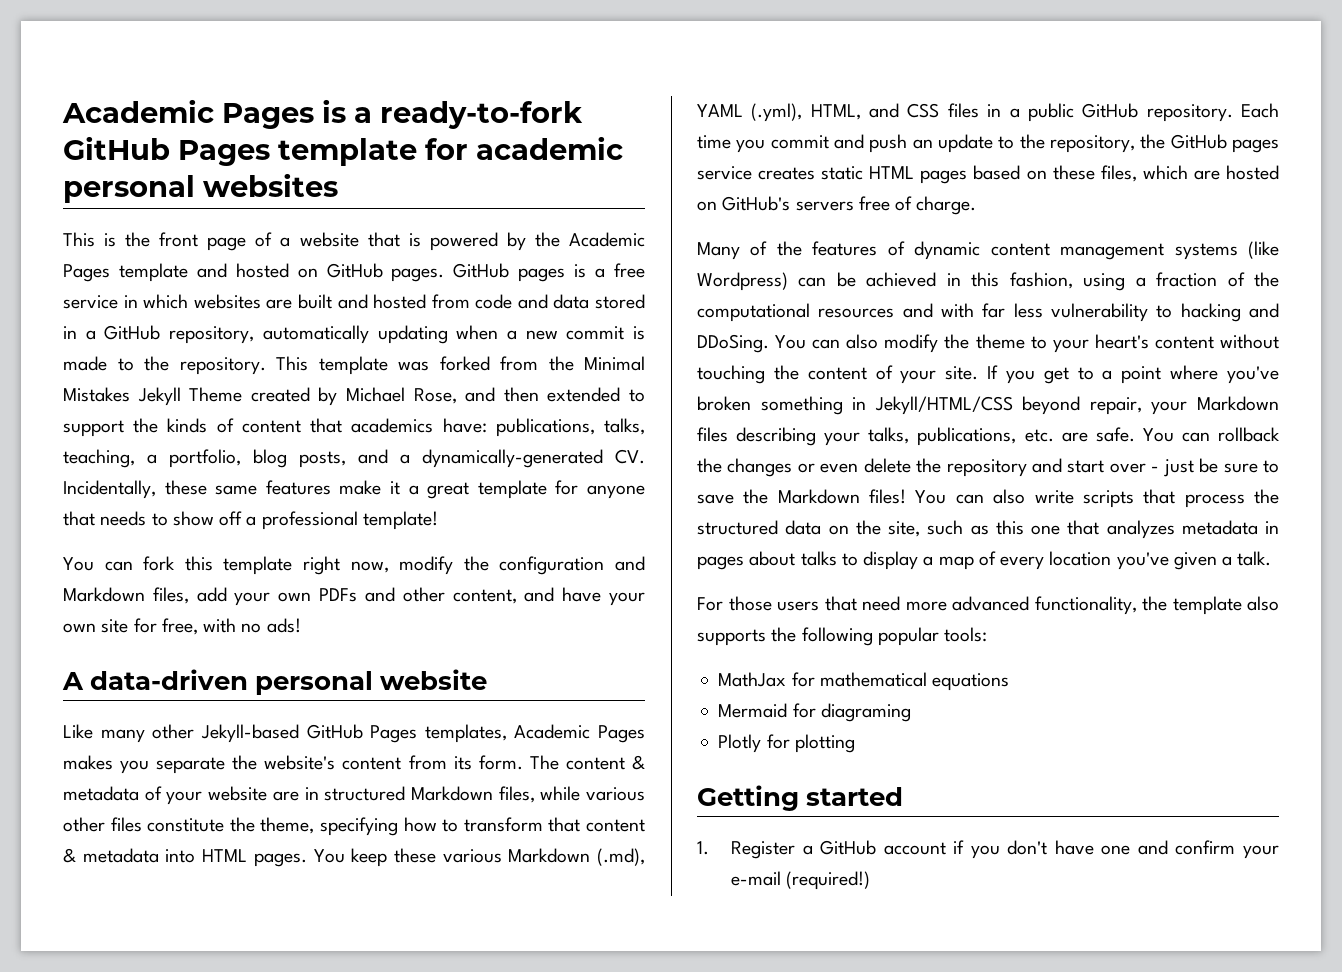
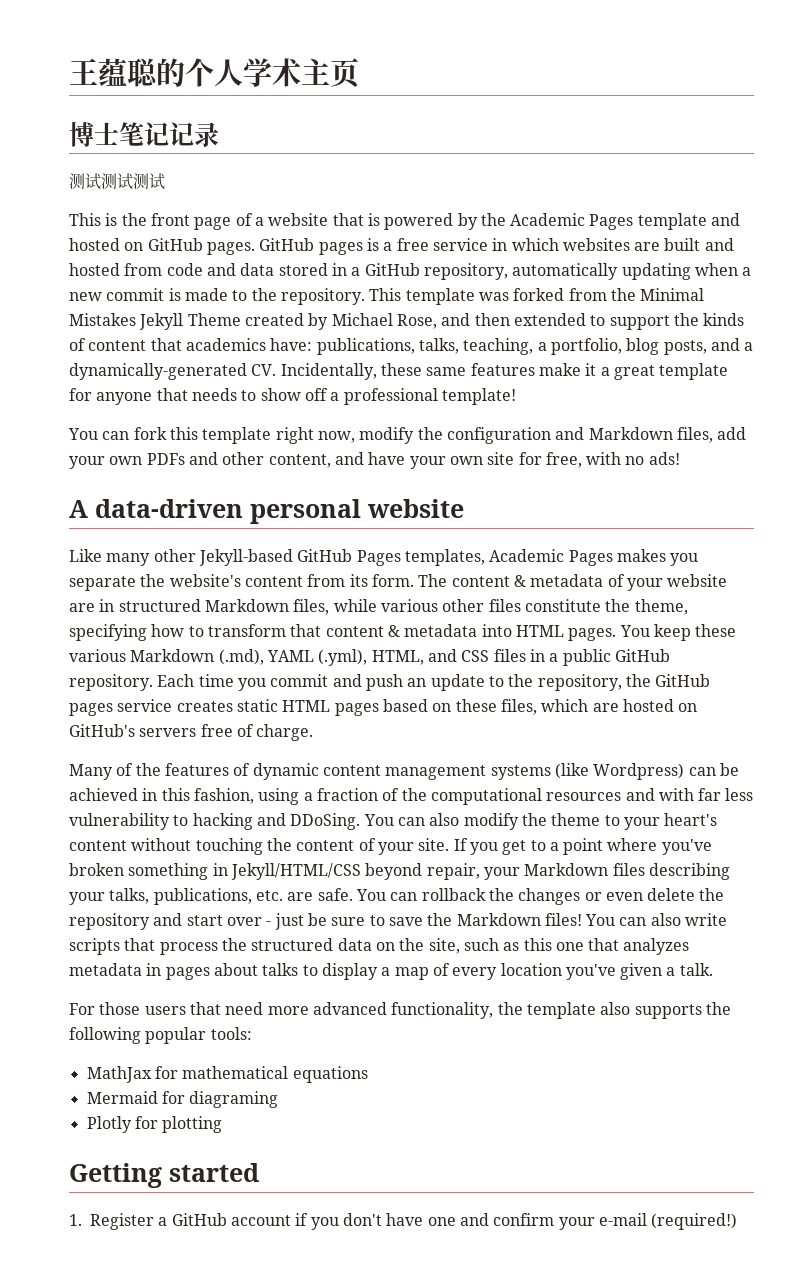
- Academic Pages is a ready-to-fork GitHub Pages template for academic personal websites
+ 王蕴聪的个人学术主页
+ 博士笔记记录
+ 测试测试测试

